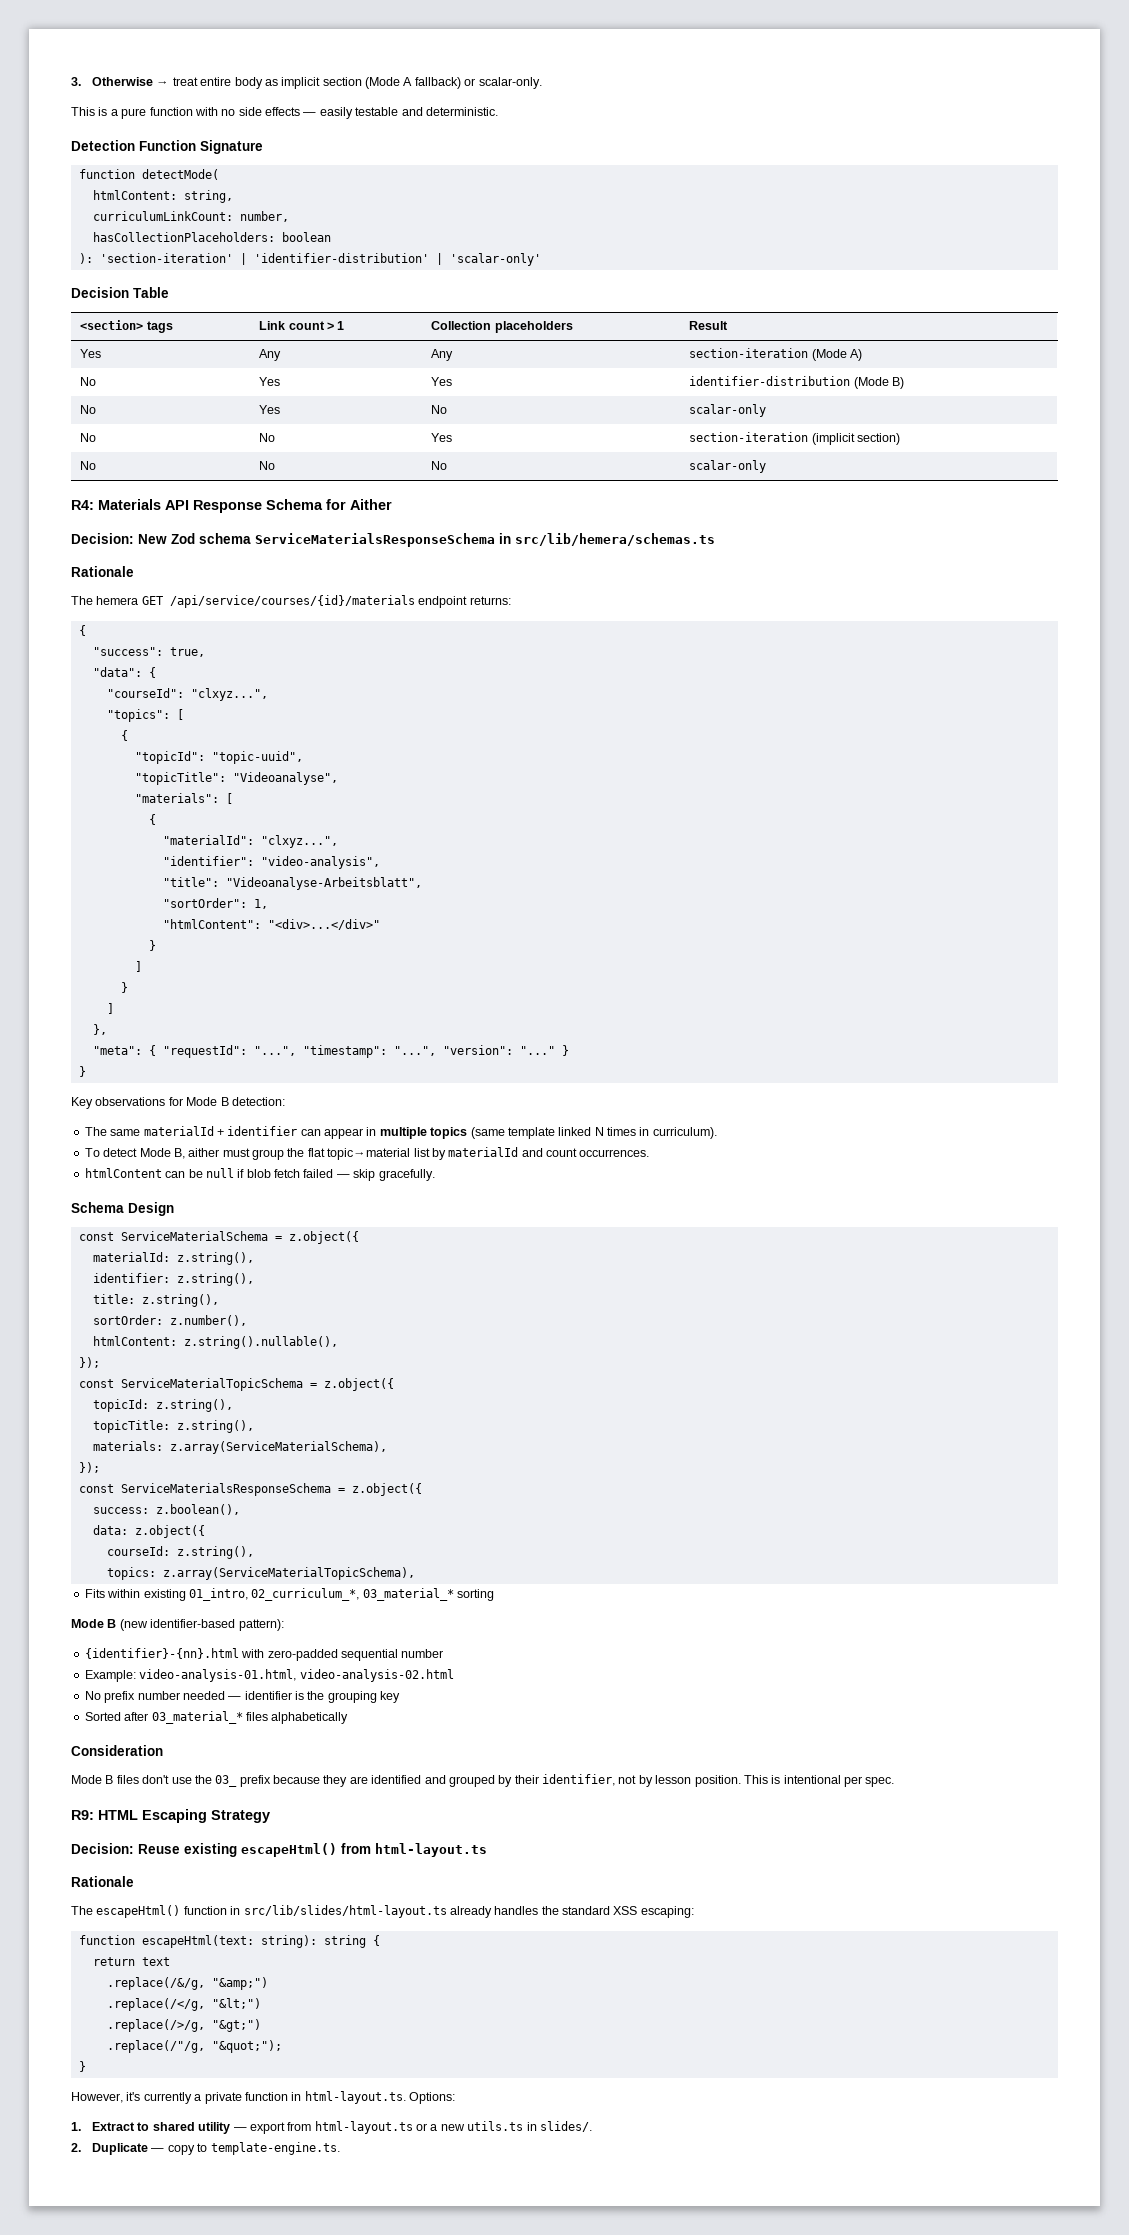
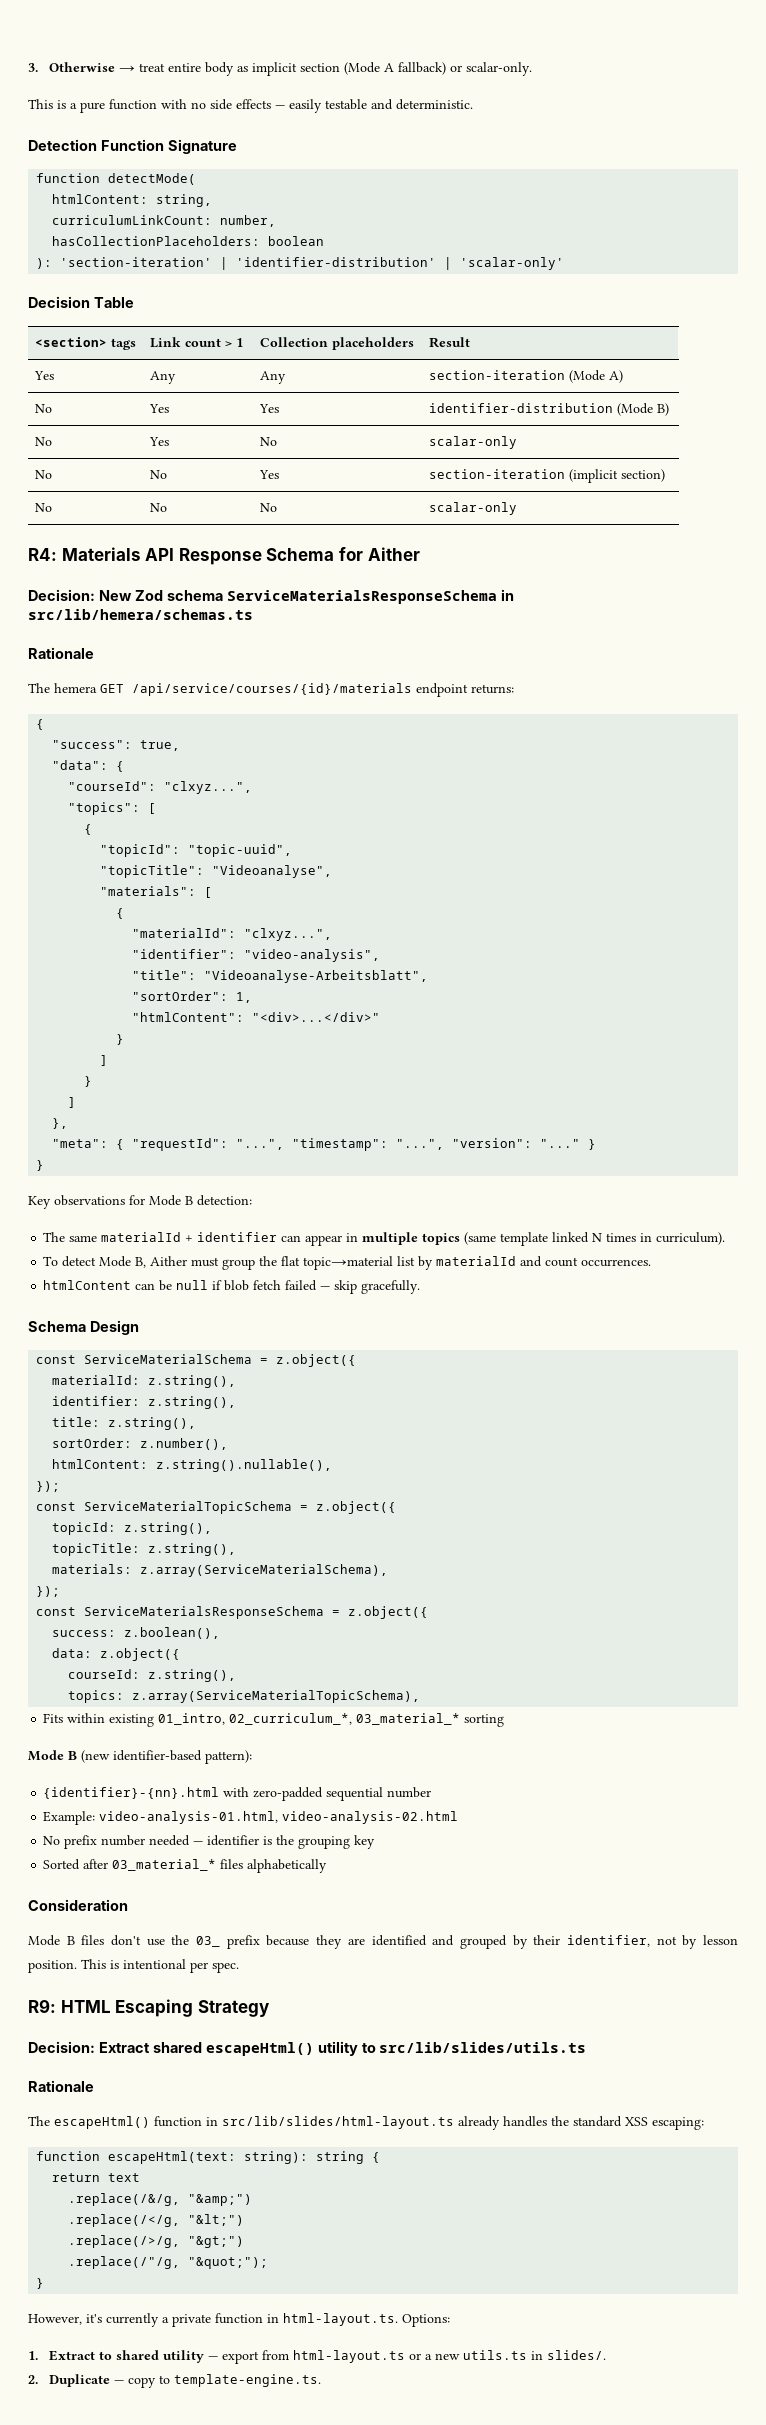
- To detect Mode B, aither must group the flat topic→material list by materialId and count occurrences.
+ To detect Mode B, Aither must group the flat topic→material list by materialId and count occurrences.
- Decision: Reuse existing escapeHtml() from html-layout.ts
+ Decision: Extract shared escapeHtml() utility to src/lib/slides/utils.ts

